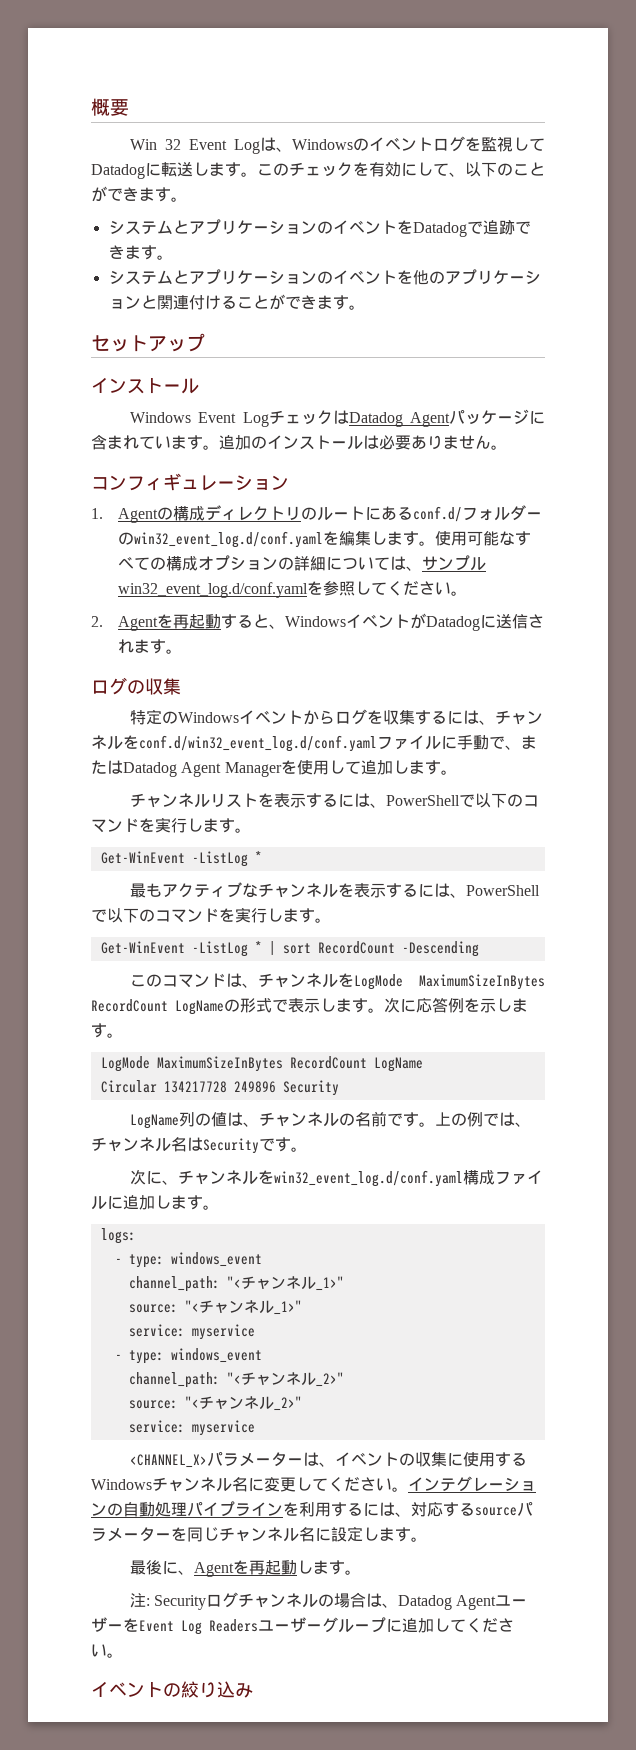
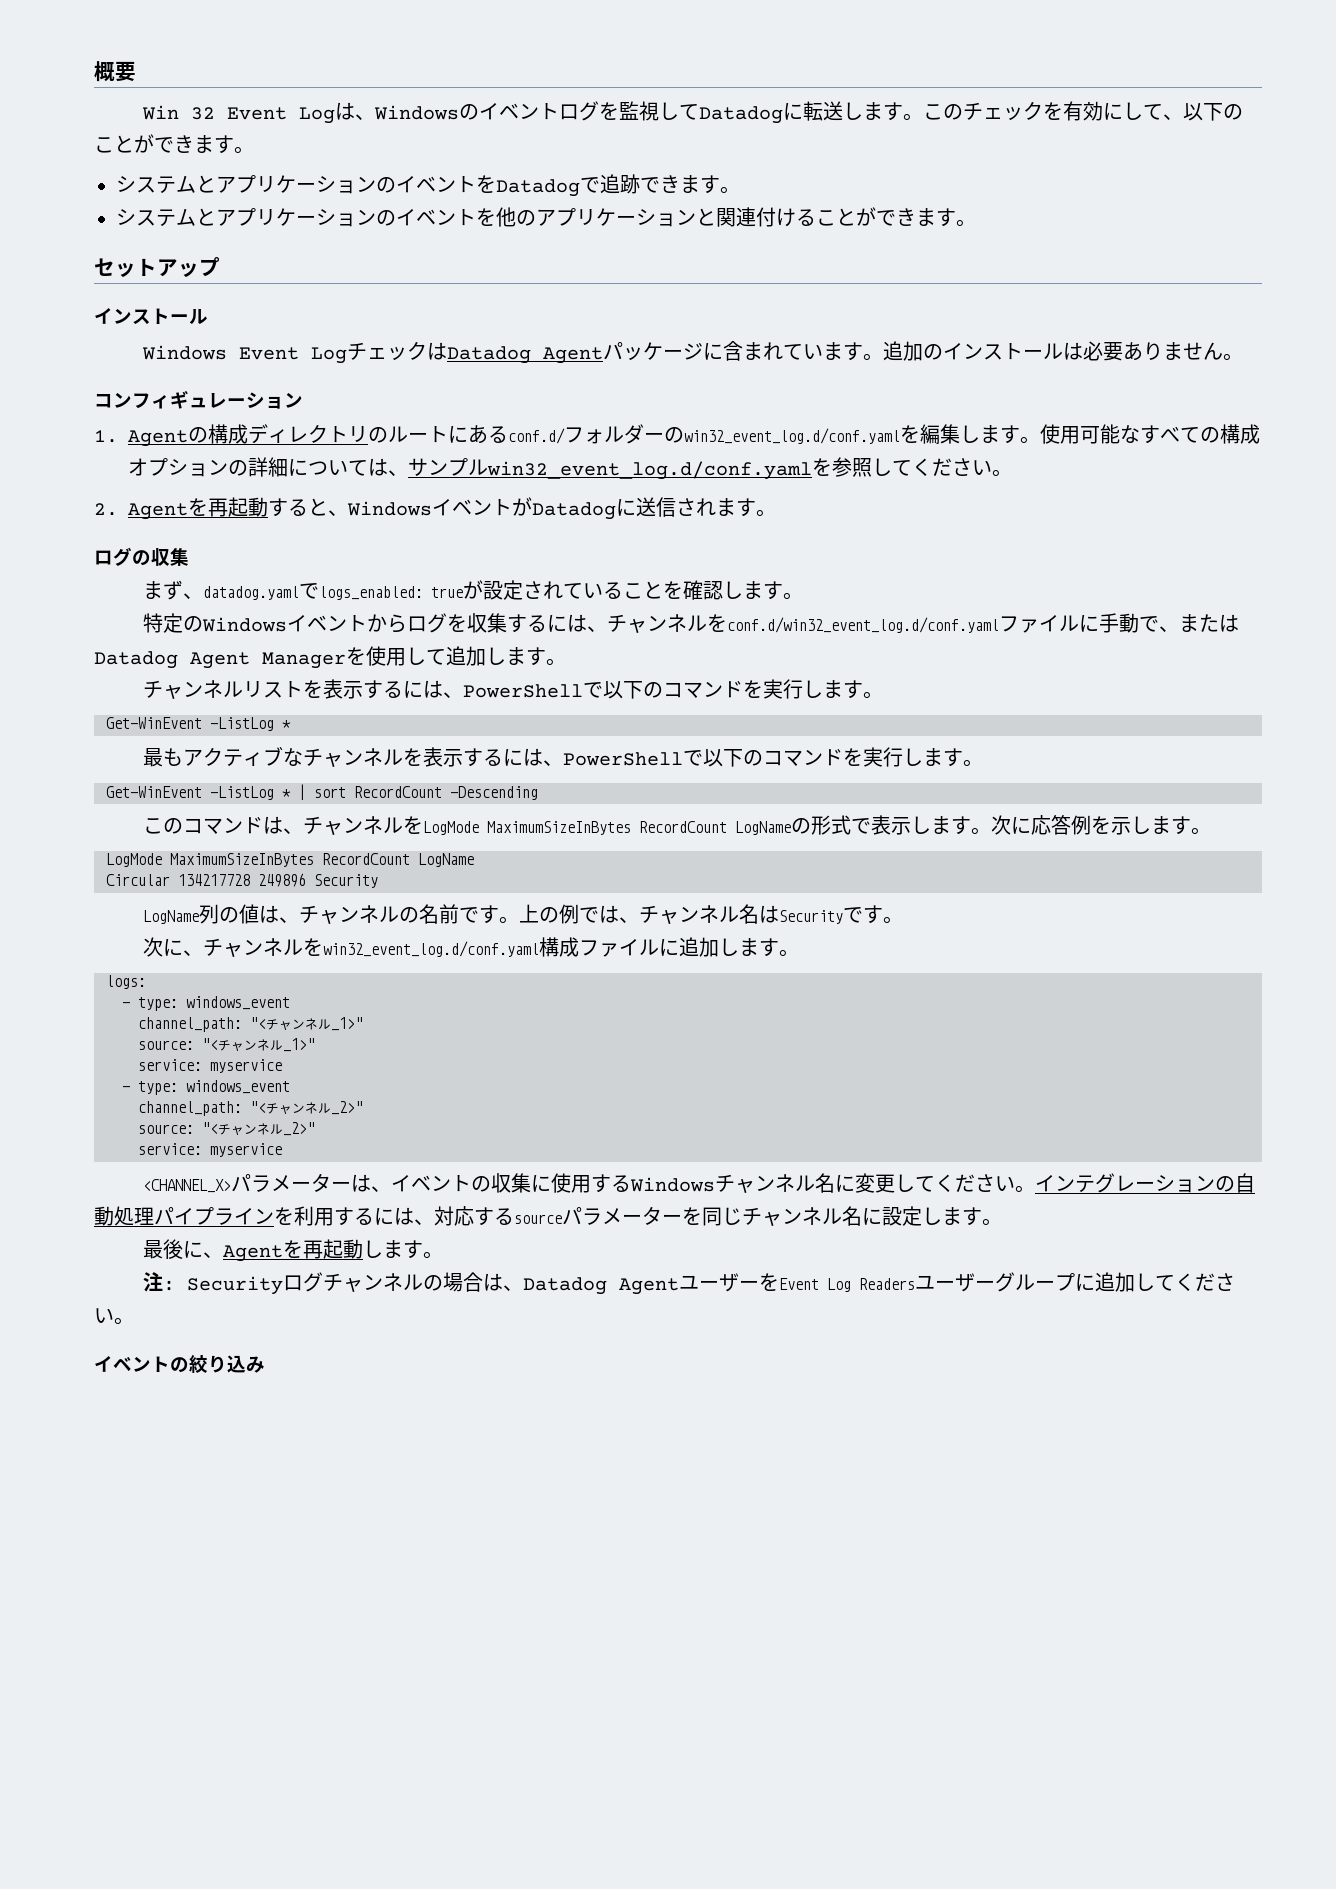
+ まず、datadog.yamlでlogs_enabled: trueが設定されていることを確認します。

